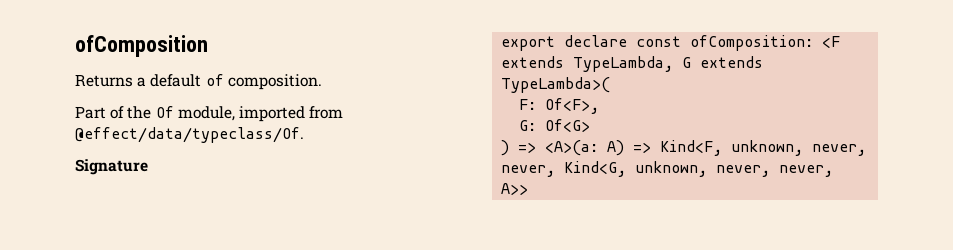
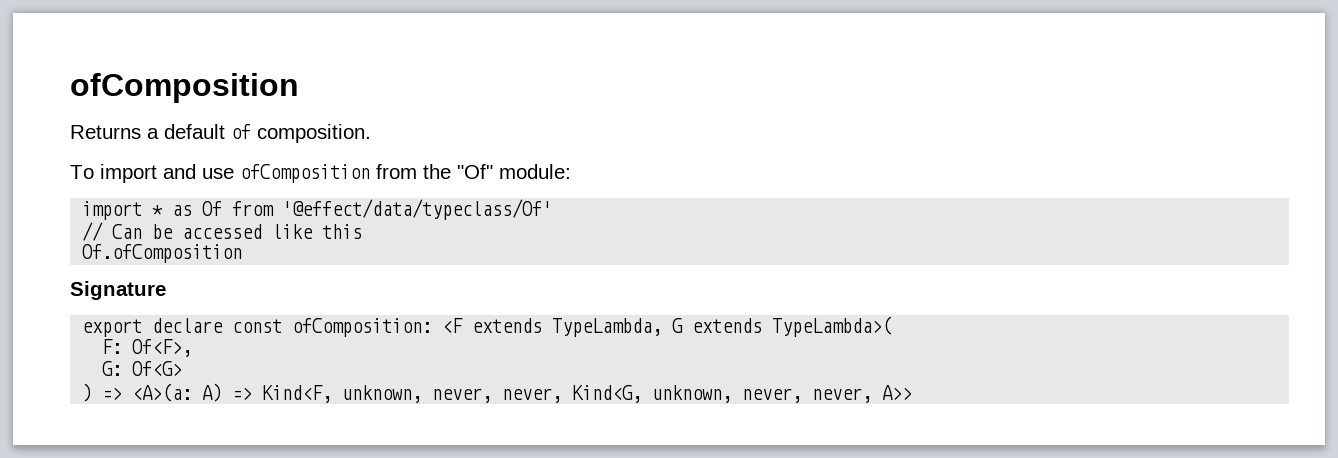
- Part of the Of module, imported from @effect/data/typeclass/Of.
+ To import and use ofComposition from the "Of" module:
+ import * as Of from '@effect/data/typeclass/Of'
+ // Can be accessed like this
+ Of.ofComposition

